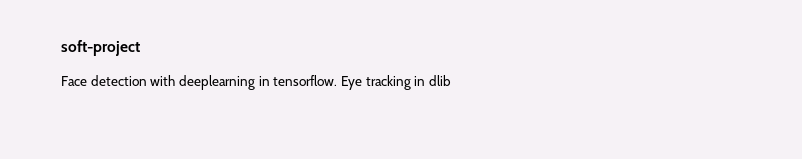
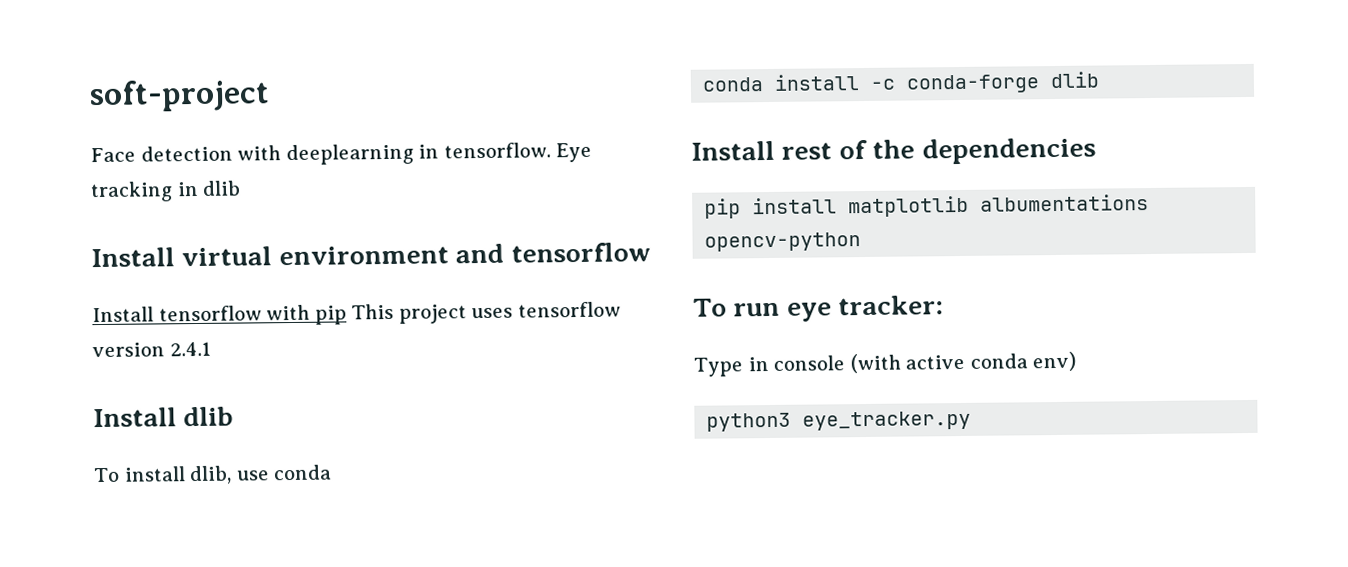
+ Install virtual environment and tensorflow
+ Install tensorflow with pip This project uses tensorflow version 2.4.1
+ Install dlib
+ To install dlib, use conda
+ conda install -c conda-forge dlib
+ Install rest of the dependencies
+ pip install matplotlib albumentations opencv-python
+ To run eye tracker:
+ Type in console (with active conda env)
+ python3 eye_tracker.py

